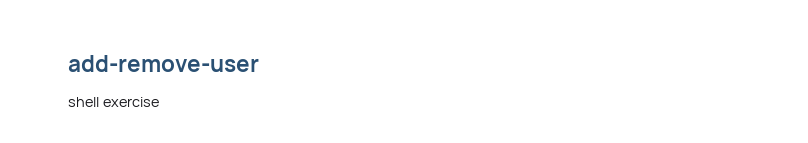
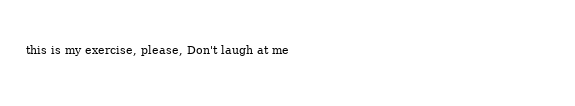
- add-remove-user
- shell exercise
+ this is my exercise, please, Don't laugh at me

